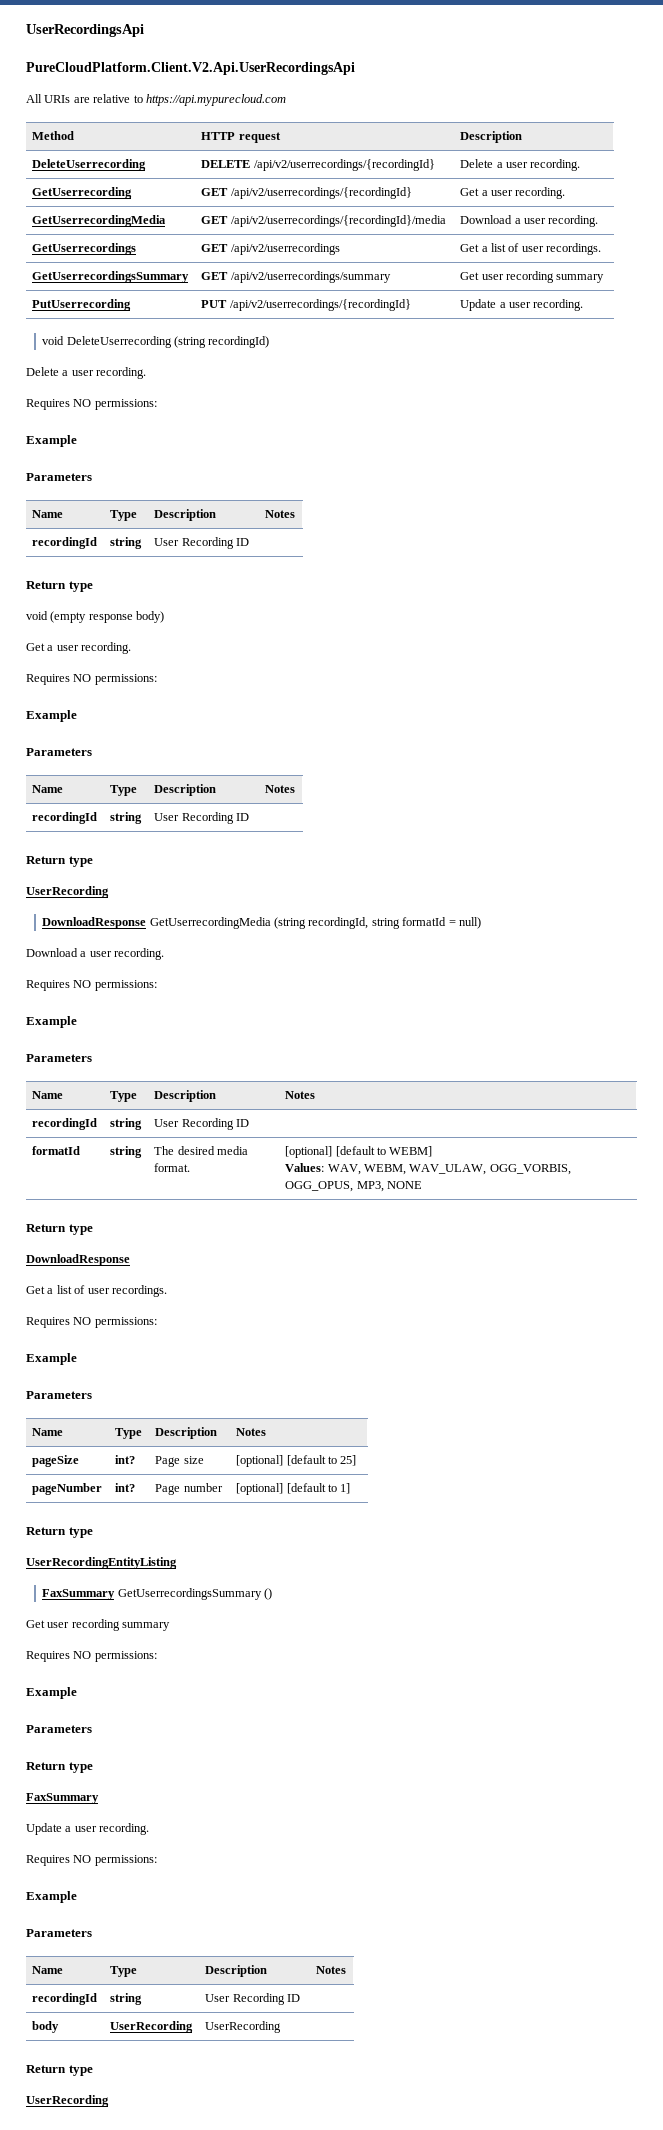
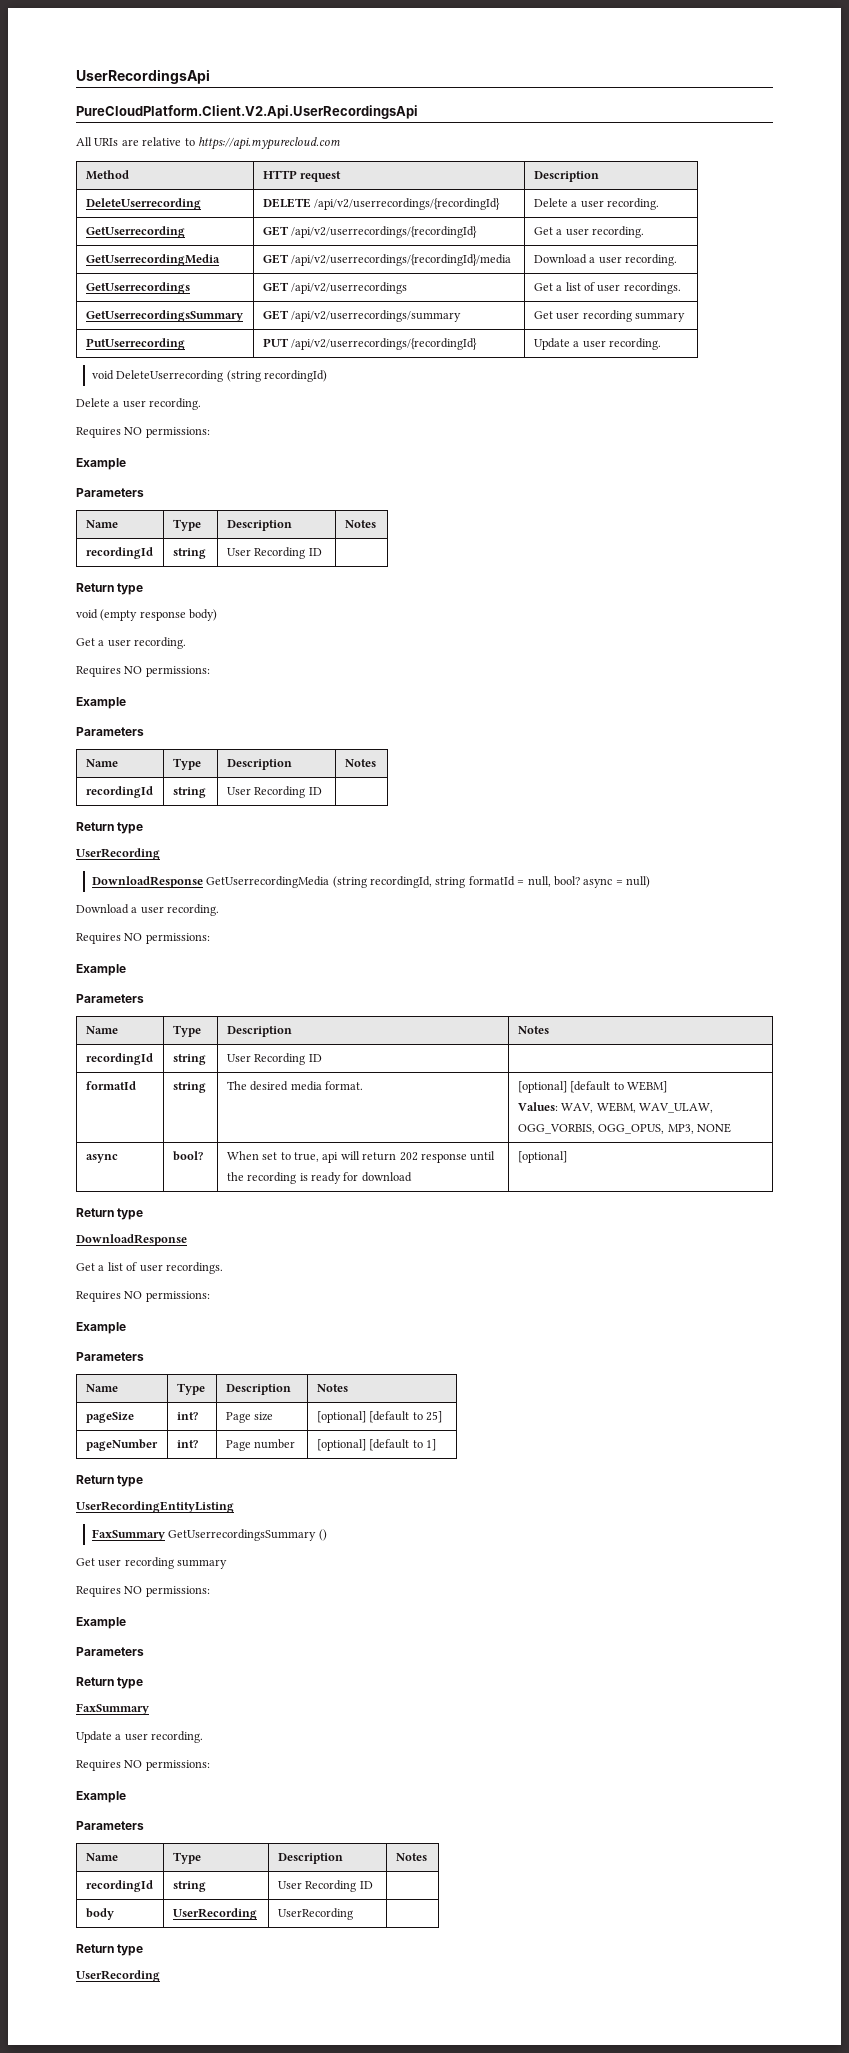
- DownloadResponse GetUserrecordingMedia (string recordingId, string formatId = null)
+ DownloadResponse GetUserrecordingMedia (string recordingId, string formatId = null, bool? async = null)
+ async | bool? | When set to true, api will return 202 response until the recording is ready for download | [optional]

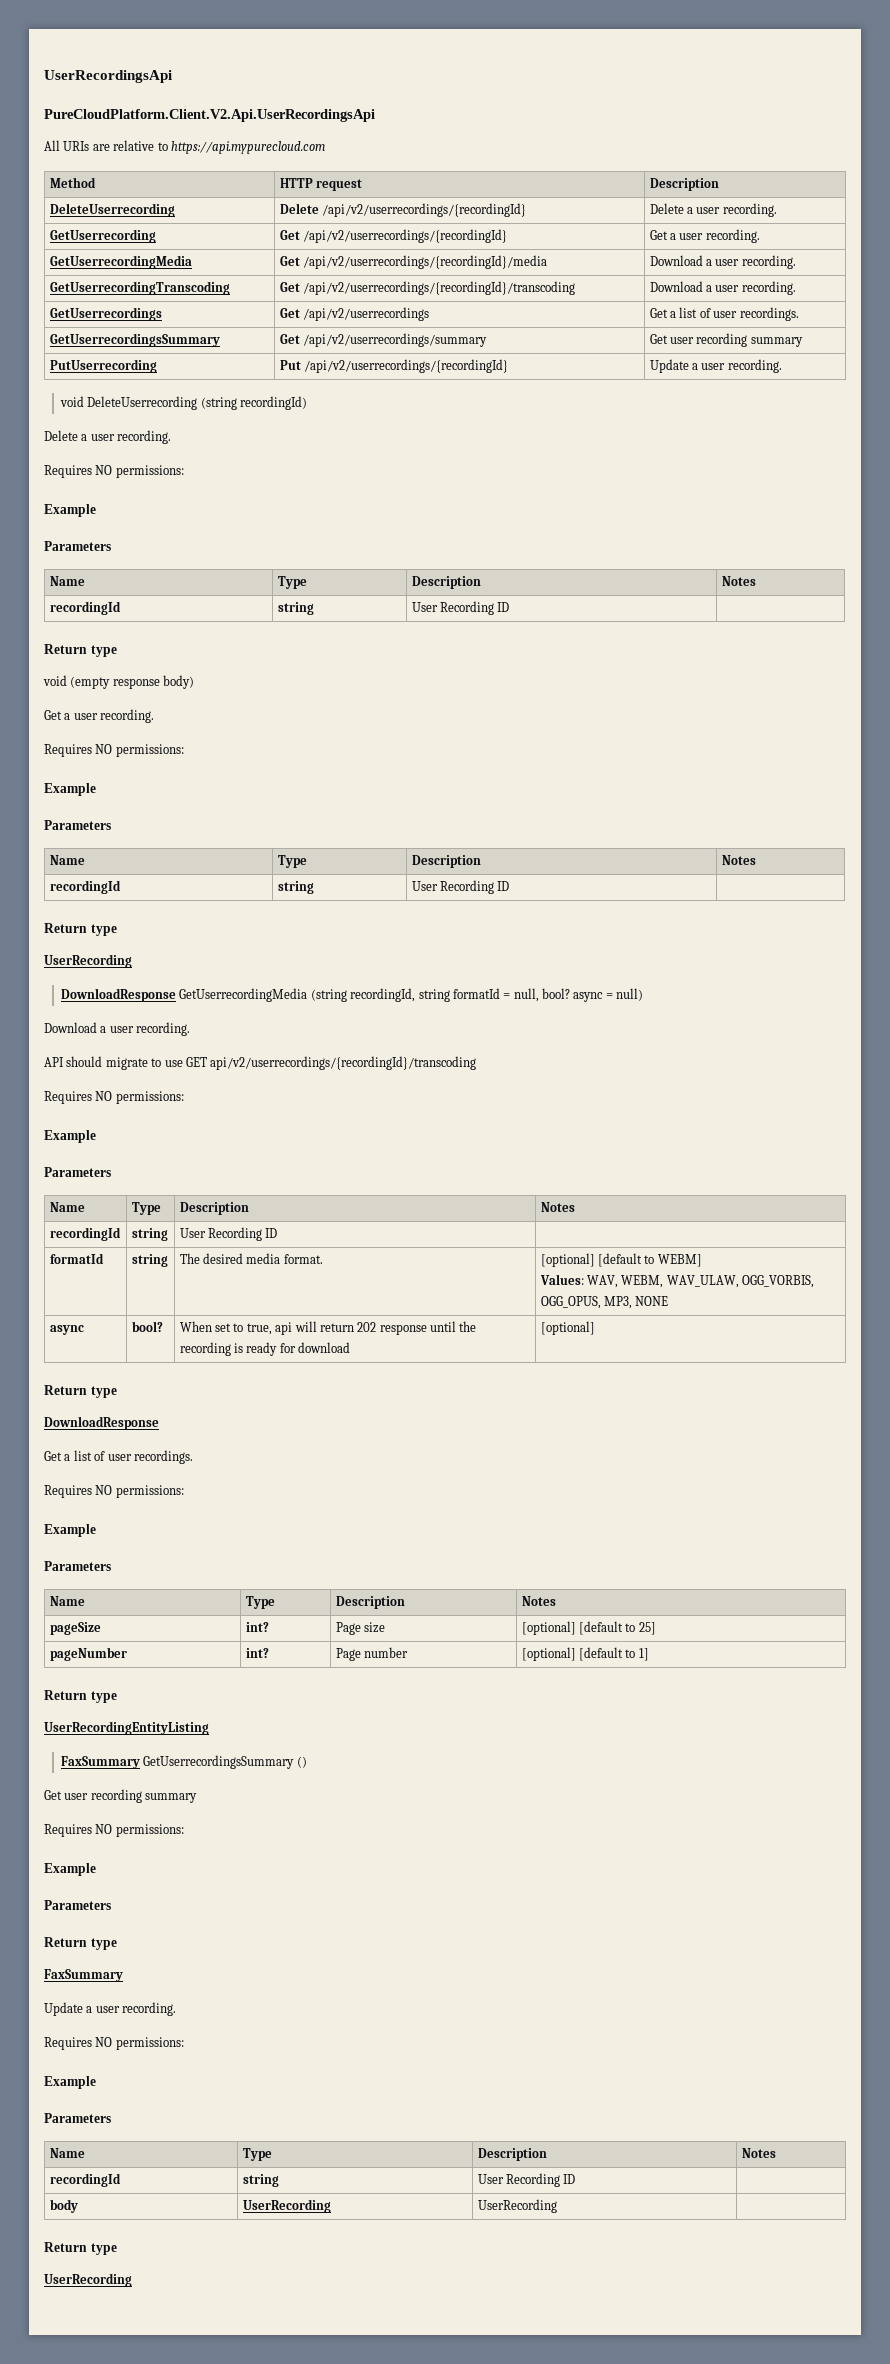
- DeleteUserrecording | DELETE /api/v2/userrecordings/{recordingId} | Delete a user recording.
+ DeleteUserrecording | Delete /api/v2/userrecordings/{recordingId} | Delete a user recording.
- GetUserrecording | GET /api/v2/userrecordings/{recordingId} | Get a user recording.
+ GetUserrecording | Get /api/v2/userrecordings/{recordingId} | Get a user recording.
- GetUserrecordingMedia | GET /api/v2/userrecordings/{recordingId}/media | Download a user recording.
+ GetUserrecordingMedia | Get /api/v2/userrecordings/{recordingId}/media | Download a user recording.
+ GetUserrecordingTranscoding | Get /api/v2/userrecordings/{recordingId}/transcoding | Download a user recording.
- GetUserrecordings | GET /api/v2/userrecordings | Get a list of user recordings.
+ GetUserrecordings | Get /api/v2/userrecordings | Get a list of user recordings.
- GetUserrecordingsSummary | GET /api/v2/userrecordings/summary | Get user recording summary
+ GetUserrecordingsSummary | Get /api/v2/userrecordings/summary | Get user recording summary
- PutUserrecording | PUT /api/v2/userrecordings/{recordingId} | Update a user recording.
+ PutUserrecording | Put /api/v2/userrecordings/{recordingId} | Update a user recording.
+ API should migrate to use GET api/v2/userrecordings/{recordingId}/transcoding

